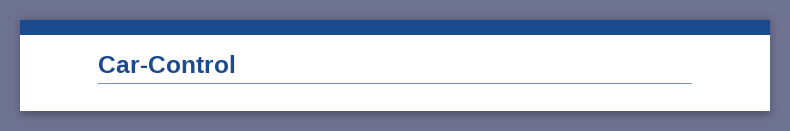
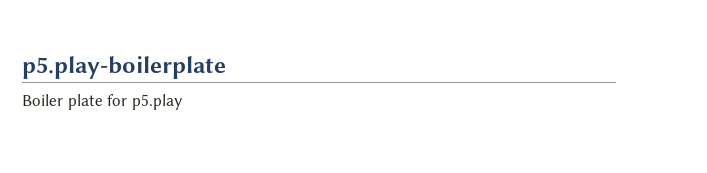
- Car-Control
+ p5.play-boilerplate
+ Boiler plate for p5.play

